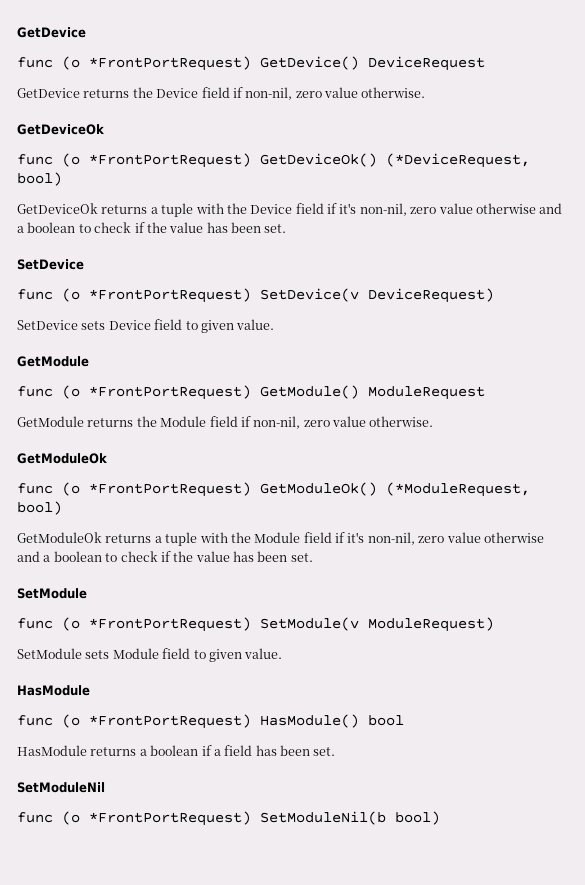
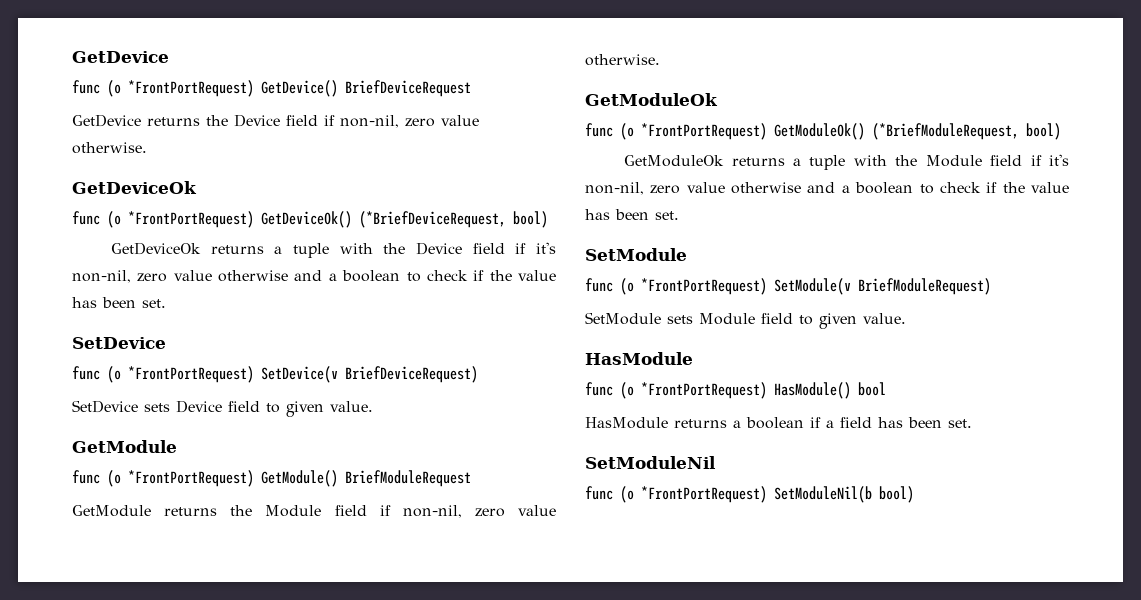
- func (o *FrontPortRequest) GetDevice() DeviceRequest
+ func (o *FrontPortRequest) GetDevice() BriefDeviceRequest
- func (o *FrontPortRequest) GetDeviceOk() (*DeviceRequest, bool)
+ func (o *FrontPortRequest) GetDeviceOk() (*BriefDeviceRequest, bool)
- func (o *FrontPortRequest) SetDevice(v DeviceRequest)
+ func (o *FrontPortRequest) SetDevice(v BriefDeviceRequest)
- func (o *FrontPortRequest) GetModule() ModuleRequest
+ func (o *FrontPortRequest) GetModule() BriefModuleRequest
- func (o *FrontPortRequest) GetModuleOk() (*ModuleRequest, bool)
+ func (o *FrontPortRequest) GetModuleOk() (*BriefModuleRequest, bool)
- func (o *FrontPortRequest) SetModule(v ModuleRequest)
+ func (o *FrontPortRequest) SetModule(v BriefModuleRequest)

